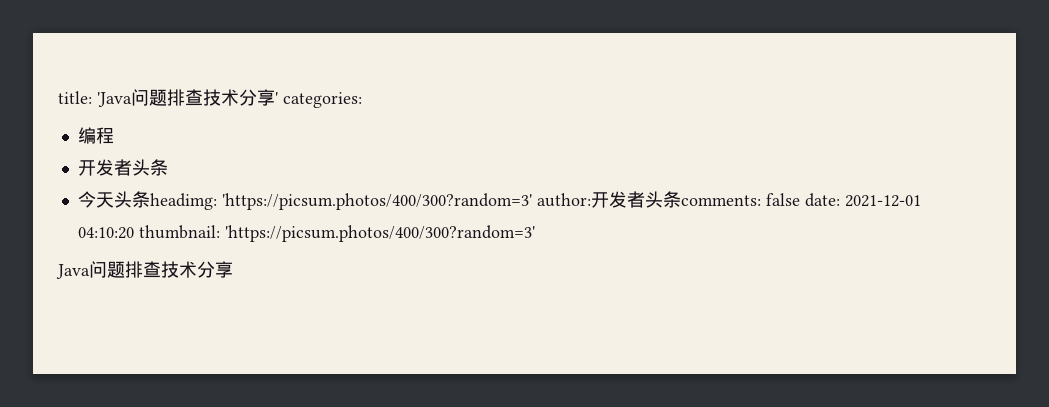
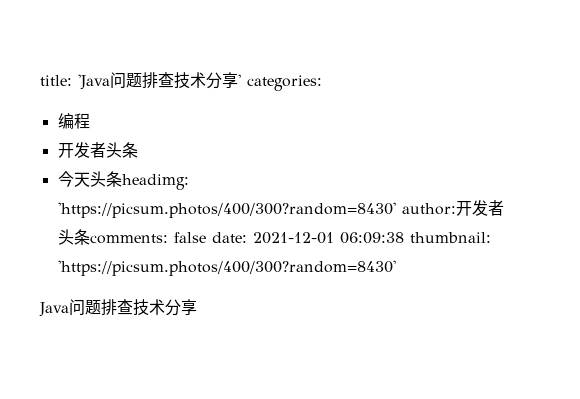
- 今天头条headimg: 'https://picsum.photos/400/300?random=3' author:开发者头条comments: false date: 2021-12-01 04:10:20 thumbnail: 'https://picsum.photos/400/300?random=3'
+ 今天头条headimg: 'https://picsum.photos/400/300?random=8430' author:开发者头条comments: false date: 2021-12-01 06:09:38 thumbnail: 'https://picsum.photos/400/300?random=8430'

